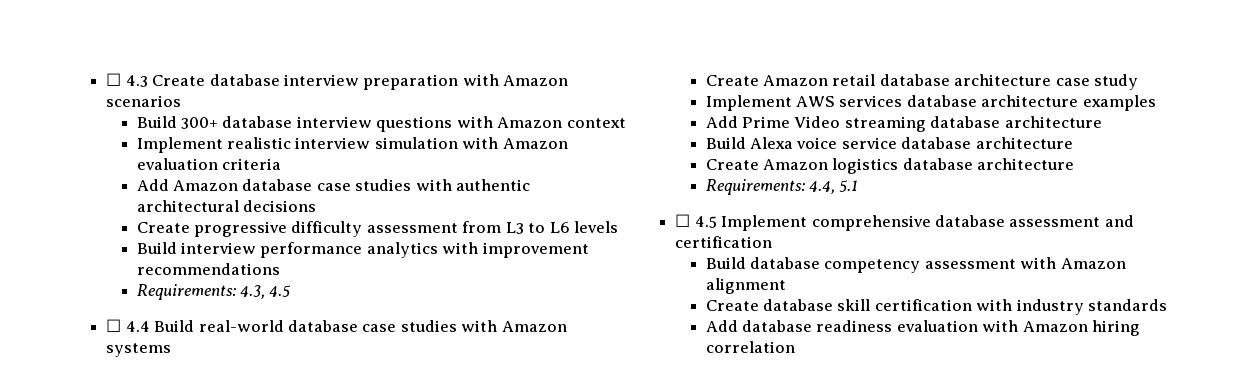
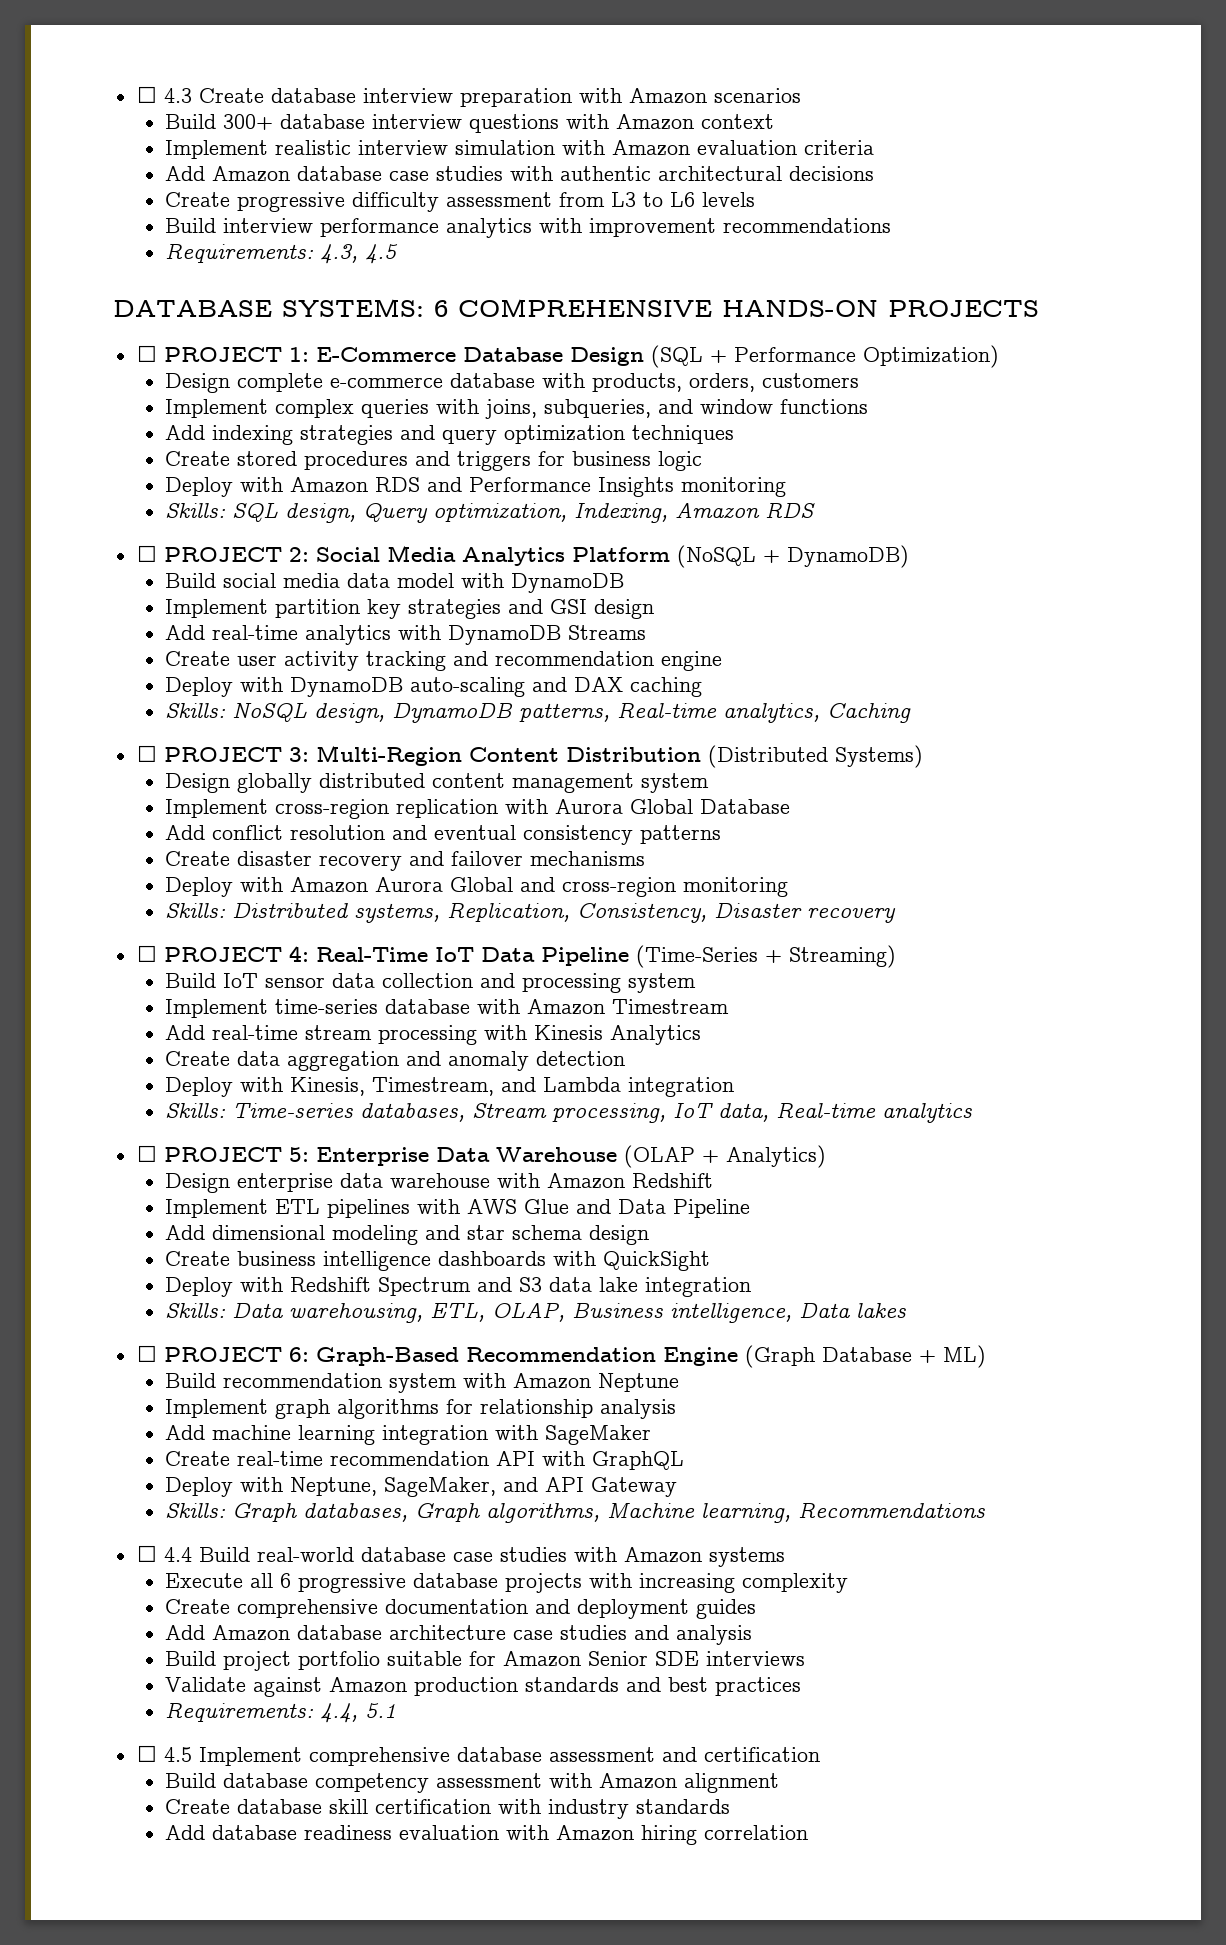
+ DATABASE SYSTEMS: 6 COMPREHENSIVE HANDS-ON PROJECTS
+ ☐ PROJECT 1: E-Commerce Database Design (SQL + Performance Optimization)
+ Design complete e-commerce database with products, orders, customers
+ Implement complex queries with joins, subqueries, and window functions
+ Add indexing strategies and query optimization techniques
+ Create stored procedures and triggers for business logic
+ Deploy with Amazon RDS and Performance Insights monitoring
+ Skills: SQL design, Query optimization, Indexing, Amazon RDS
+ ☐ PROJECT 2: Social Media Analytics Platform (NoSQL + DynamoDB)
+ Build social media data model with DynamoDB
+ Implement partition key strategies and GSI design
+ Add real-time analytics with DynamoDB Streams
+ Create user activity tracking and recommendation engine
+ Deploy with DynamoDB auto-scaling and DAX caching
+ Skills: NoSQL design, DynamoDB patterns, Real-time analytics, Caching
+ ☐ PROJECT 3: Multi-Region Content Distribution (Distributed Systems)
+ Design globally distributed content management system
+ Implement cross-region replication with Aurora Global Database
+ Add conflict resolution and eventual consistency patterns
+ Create disaster recovery and failover mechanisms
+ Deploy with Amazon Aurora Global and cross-region monitoring
+ Skills: Distributed systems, Replication, Consistency, Disaster recovery
+ ☐ PROJECT 4: Real-Time IoT Data Pipeline (Time-Series + Streaming)
+ Build IoT sensor data collection and processing system
+ Implement time-series database with Amazon Timestream
+ Add real-time stream processing with Kinesis Analytics
+ Create data aggregation and anomaly detection
+ Deploy with Kinesis, Timestream, and Lambda integration
+ Skills: Time-series databases, Stream processing, IoT data, Real-time analytics
+ ☐ PROJECT 5: Enterprise Data Warehouse (OLAP + Analytics)
+ Design enterprise data warehouse with Amazon Redshift
+ Implement ETL pipelines with AWS Glue and Data Pipeline
+ Add dimensional modeling and star schema design
+ Create business intelligence dashboards with QuickSight
+ Deploy with Redshift Spectrum and S3 data lake integration
+ Skills: Data warehousing, ETL, OLAP, Business intelligence, Data lakes
+ ☐ PROJECT 6: Graph-Based Recommendation Engine (Graph Database + ML)
+ Build recommendation system with Amazon Neptune
+ Implement graph algorithms for relationship analysis
+ Add machine learning integration with SageMaker
+ Create real-time recommendation API with GraphQL
+ Deploy with Neptune, SageMaker, and API Gateway
+ Skills: Graph databases, Graph algorithms, Machine learning, Recommendations
- Create Amazon retail database architecture case study
- Implement AWS services database architecture examples
- Add Prime Video streaming database architecture
- Build Alexa voice service database architecture
- Create Amazon logistics database architecture
+ Execute all 6 progressive database projects with increasing complexity
+ Create comprehensive documentation and deployment guides
+ Add Amazon database architecture case studies and analysis
+ Build project portfolio suitable for Amazon Senior SDE interviews
+ Validate against Amazon production standards and best practices

